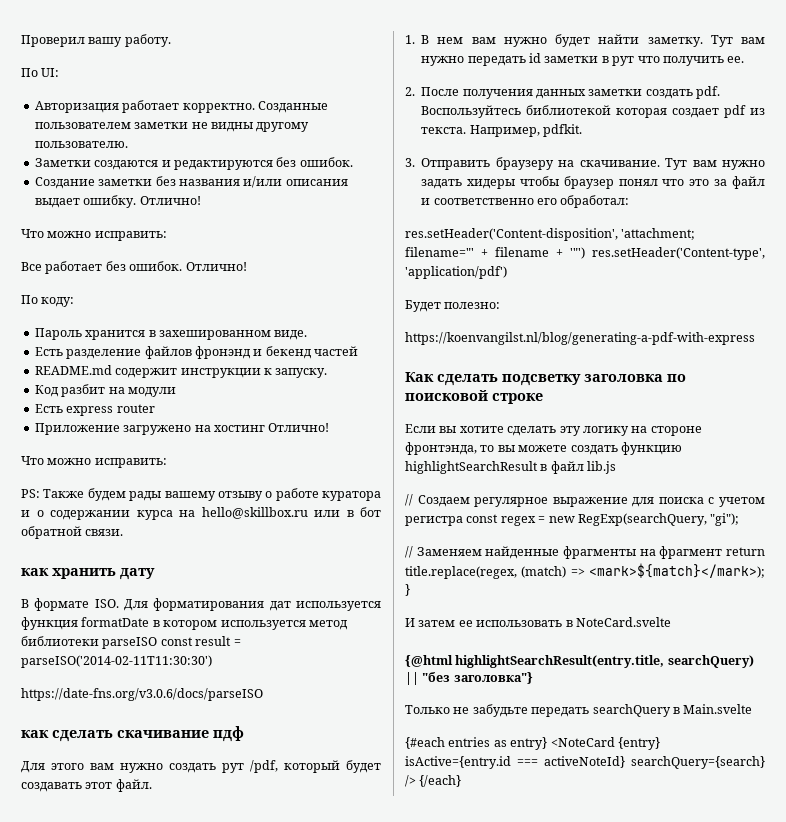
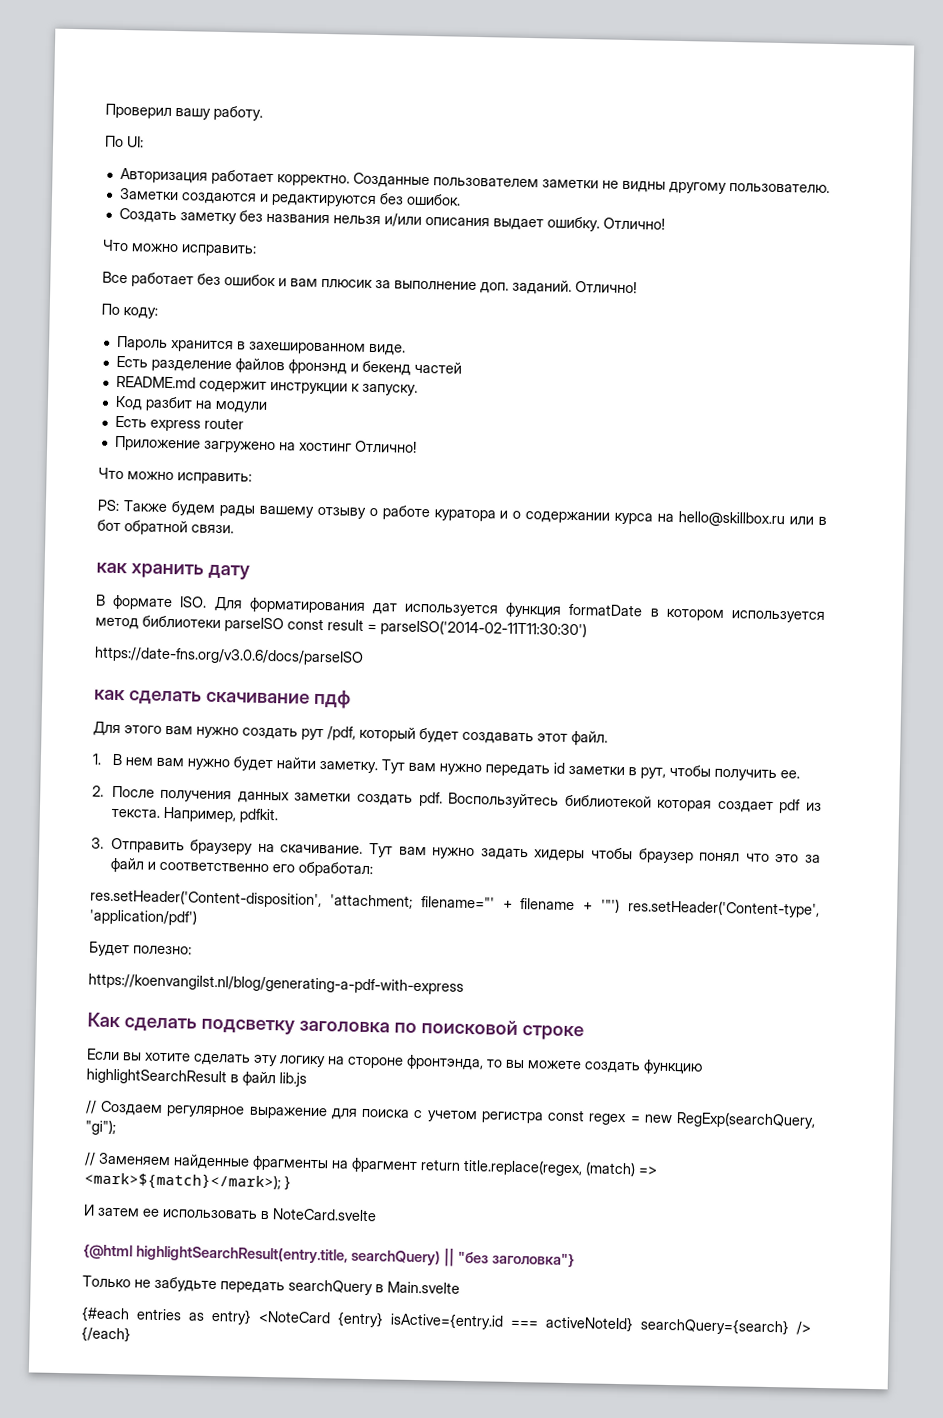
- Создание заметки без названия и/или описания выдает ошибку.
+ Создать заметку без названия нельзя и/или описания выдает ошибку.
- Все работает без ошибок.
+ Все работает без ошибок и вам плюсик за выполнение доп. заданий.
- Тут вам нужно передать id заметки в рут что получить ее.
+ Тут вам нужно передать id заметки в рут, чтобы получить ее.

